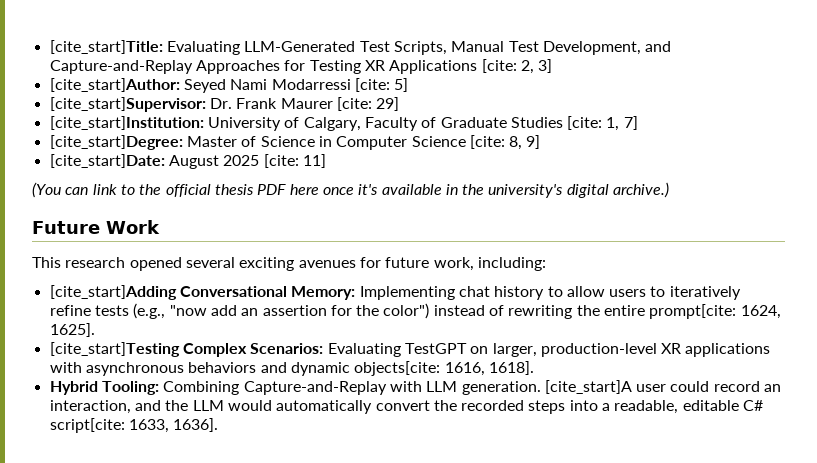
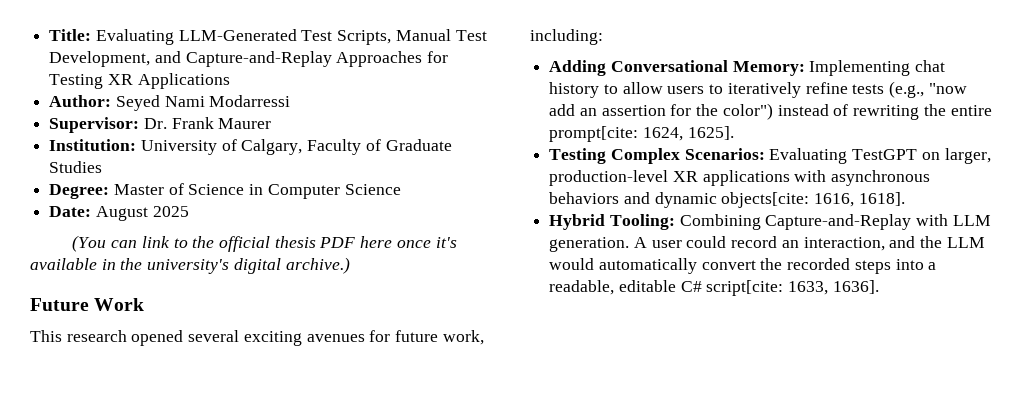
- [cite_start]Title: Evaluating LLM-Generated Test Scripts, Manual Test Development, and Capture-and-Replay Approaches for Testing XR Applications [cite: 2, 3]
- [cite_start]Author: Seyed Nami Modarressi [cite: 5]
- [cite_start]Supervisor: Dr. Frank Maurer [cite: 29]
- [cite_start]Institution: University of Calgary, Faculty of Graduate Studies [cite: 1, 7]
- [cite_start]Degree: Master of Science in Computer Science [cite: 8, 9]
- [cite_start]Date: August 2025 [cite: 11]
+ Title: Evaluating LLM-Generated Test Scripts, Manual Test Development, and Capture-and-Replay Approaches for Testing XR Applications
+ Author: Seyed Nami Modarressi
+ Supervisor: Dr. Frank Maurer
+ Institution: University of Calgary, Faculty of Graduate Studies
+ Degree: Master of Science in Computer Science
+ Date: August 2025
- [cite_start]Adding Conversational Memory: Implementing chat history to allow users to iteratively refine tests (e.g., "now add an assertion for the color") instead of rewriting the entire prompt[cite: 1624, 1625].
+ Adding Conversational Memory: Implementing chat history to allow users to iteratively refine tests (e.g., "now add an assertion for the color") instead of rewriting the entire prompt[cite: 1624, 1625].
- [cite_start]Testing Complex Scenarios: Evaluating TestGPT on larger, production-level XR applications with asynchronous behaviors and dynamic objects[cite: 1616, 1618].
+ Testing Complex Scenarios: Evaluating TestGPT on larger, production-level XR applications with asynchronous behaviors and dynamic objects[cite: 1616, 1618].
- [cite_start]A user could record an interaction, and the LLM would automatically convert the recorded steps into a readable, editable C# script[cite: 1633, 1636].
+ A user could record an interaction, and the LLM would automatically convert the recorded steps into a readable, editable C# script[cite: 1633, 1636].

